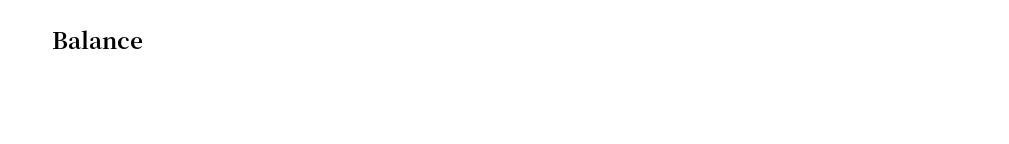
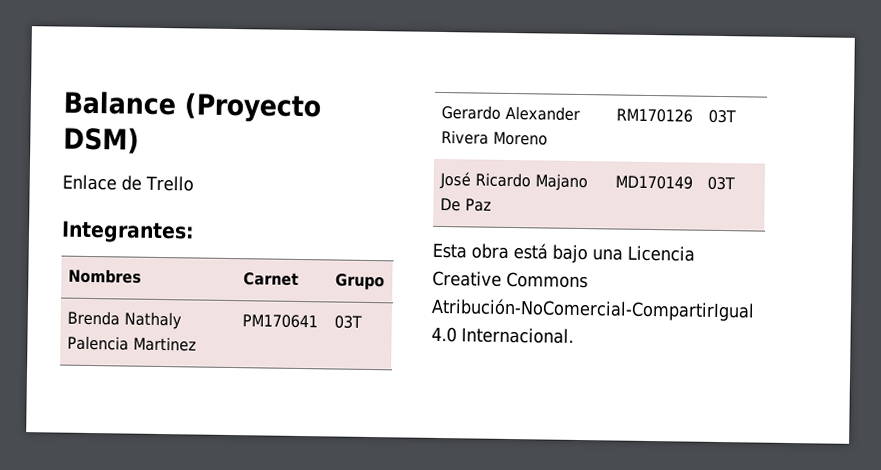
- Balance
+ Balance (Proyecto DSM)
+ Enlace de Trello
+ Integrantes:
+ Nombres | Carnet | Grupo
+ Brenda Nathaly Palencia Martinez | PM170641 | 03T
+ Gerardo Alexander Rivera Moreno | RM170126 | 03T
+ José Ricardo Majano De Paz | MD170149 | 03T
+ Esta obra está bajo una Licencia Creative Commons Atribución-NoComercial-CompartirIgual 4.0 Internacional.

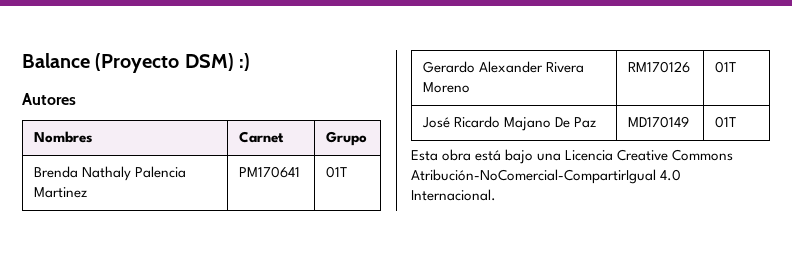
- Balance (Proyecto DSM)
- Enlace de Trello
- Integrantes:
+ Balance (Proyecto DSM) :)
+ Autores
- Brenda Nathaly Palencia Martinez | PM170641 | 03T
+ Brenda Nathaly Palencia Martinez | PM170641 | 01T
- Gerardo Alexander Rivera Moreno | RM170126 | 03T
+ Gerardo Alexander Rivera Moreno | RM170126 | 01T
- José Ricardo Majano De Paz | MD170149 | 03T
+ José Ricardo Majano De Paz | MD170149 | 01T

